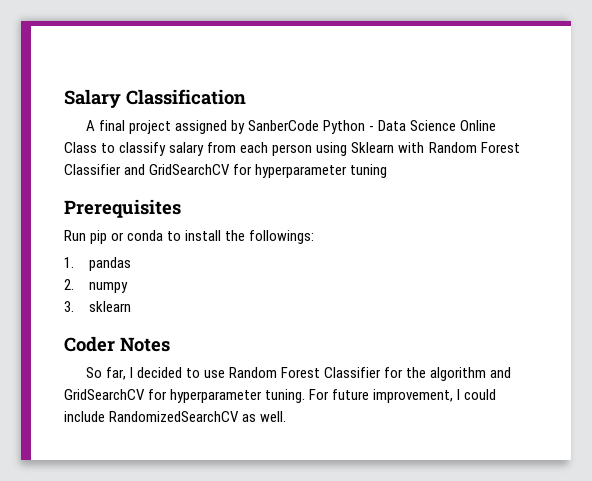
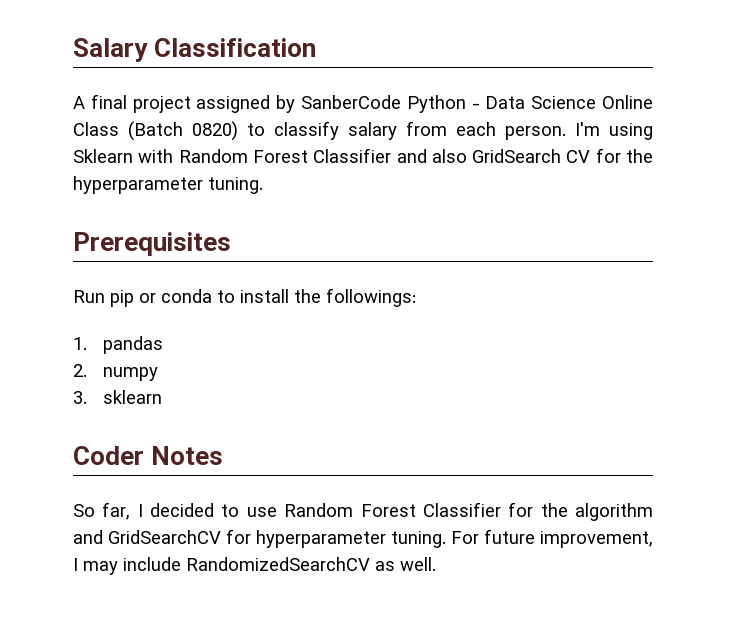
- A final project assigned by SanberCode Python - Data Science Online Class to classify salary from each person using Sklearn with Random Forest Classifier and GridSearchCV for hyperparameter tuning
+ A final project assigned by SanberCode Python - Data Science Online Class (Batch 0820) to classify salary from each person. I'm using Sklearn with Random Forest Classifier and also GridSearch CV for the hyperparameter tuning.
- For future improvement, I could include RandomizedSearchCV as well.
+ For future improvement, I may include RandomizedSearchCV as well.

